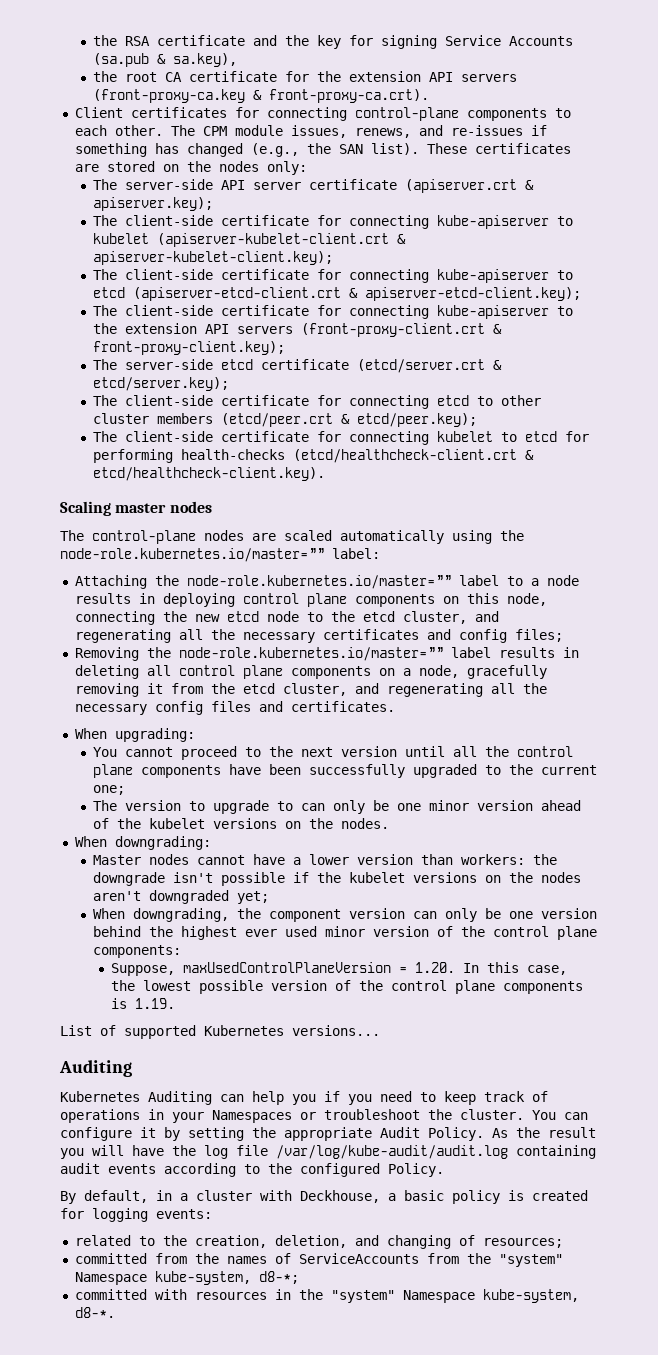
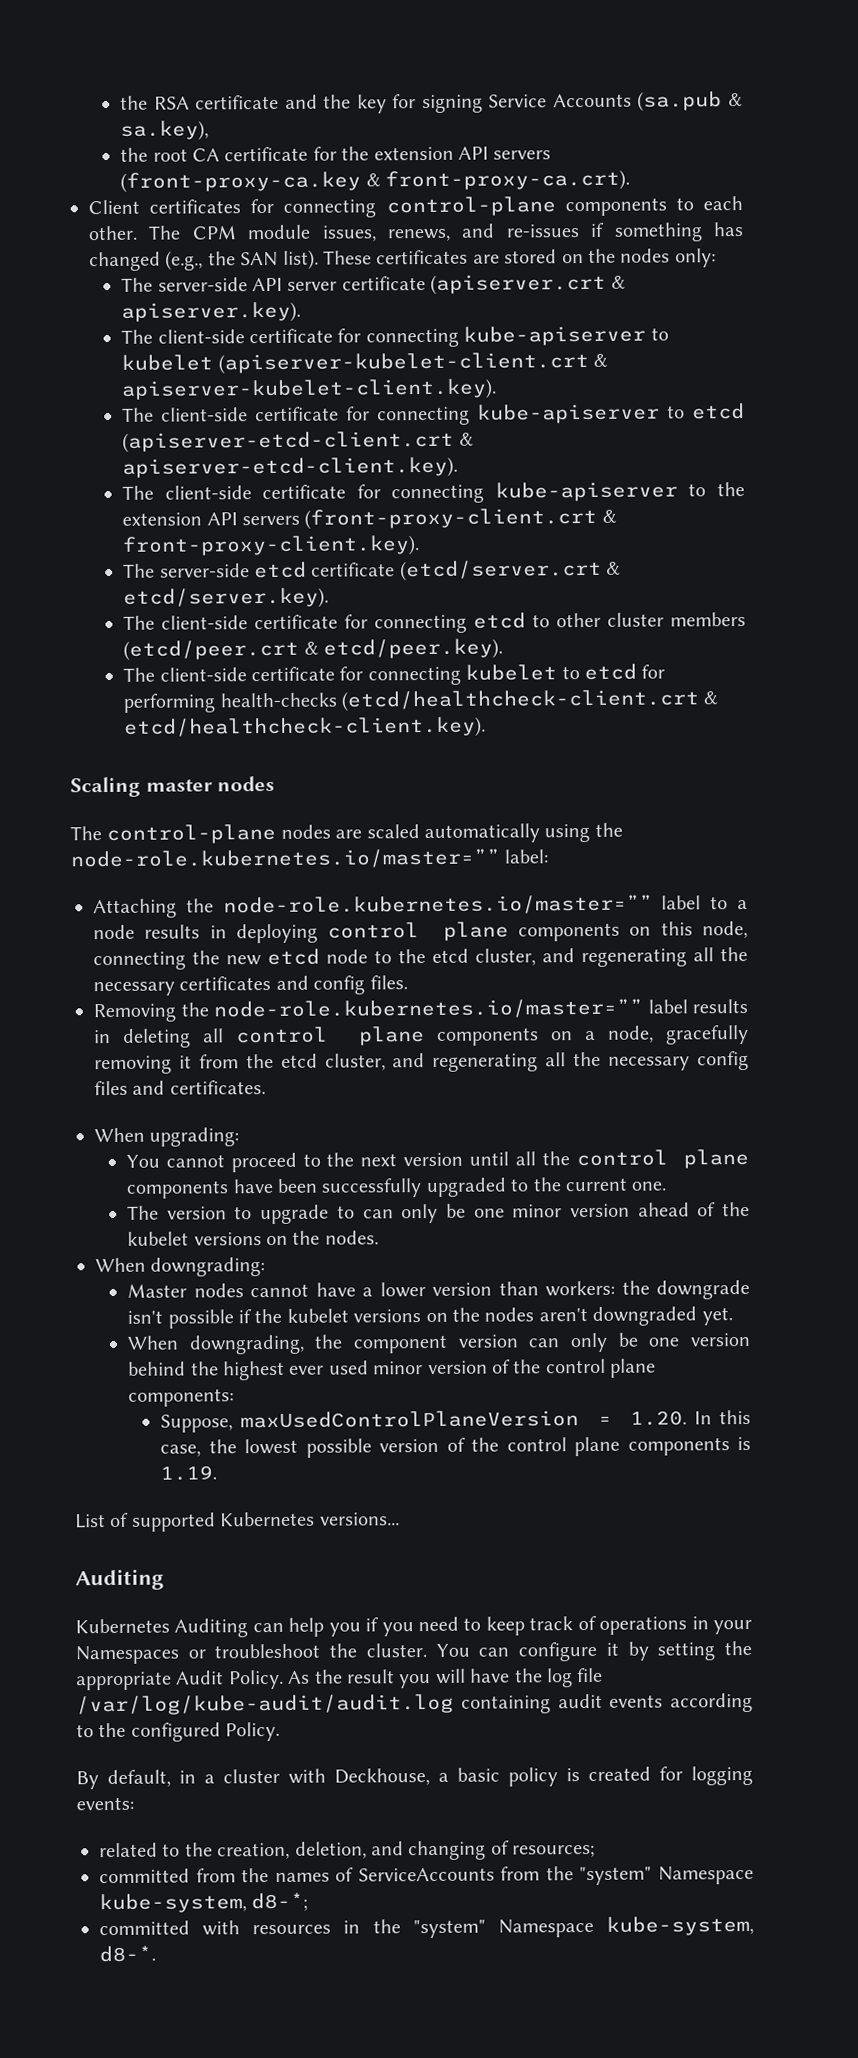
- The server-side API server certificate (apiserver.crt & apiserver.key);
+ The server-side API server certificate (apiserver.crt & apiserver.key).
- The client-side certificate for connecting kube-apiserver to kubelet (apiserver-kubelet-client.crt & apiserver-kubelet-client.key);
+ The client-side certificate for connecting kube-apiserver to kubelet (apiserver-kubelet-client.crt & apiserver-kubelet-client.key).
- The client-side certificate for connecting kube-apiserver to etcd (apiserver-etcd-client.crt & apiserver-etcd-client.key);
+ The client-side certificate for connecting kube-apiserver to etcd (apiserver-etcd-client.crt & apiserver-etcd-client.key).
- The client-side certificate for connecting kube-apiserver to the extension API servers (front-proxy-client.crt & front-proxy-client.key);
+ The client-side certificate for connecting kube-apiserver to the extension API servers (front-proxy-client.crt & front-proxy-client.key).
- The server-side etcd certificate (etcd/server.crt & etcd/server.key);
+ The server-side etcd certificate (etcd/server.crt & etcd/server.key).
- The client-side certificate for connecting etcd to other cluster members (etcd/peer.crt & etcd/peer.key);
+ The client-side certificate for connecting etcd to other cluster members (etcd/peer.crt & etcd/peer.key).
- Attaching the node-role.kubernetes.io/master=”” label to a node results in deploying control plane components on this node, connecting the new etcd node to the etcd cluster, and regenerating all the necessary certificates and config files;
+ Attaching the node-role.kubernetes.io/master=”” label to a node results in deploying control plane components on this node, connecting the new etcd node to the etcd cluster, and regenerating all the necessary certificates and config files.
- You cannot proceed to the next version until all the control plane components have been successfully upgraded to the current one;
+ You cannot proceed to the next version until all the control plane components have been successfully upgraded to the current one.
- Master nodes cannot have a lower version than workers: the downgrade isn't possible if the kubelet versions on the nodes aren't downgraded yet;
+ Master nodes cannot have a lower version than workers: the downgrade isn't possible if the kubelet versions on the nodes aren't downgraded yet.

